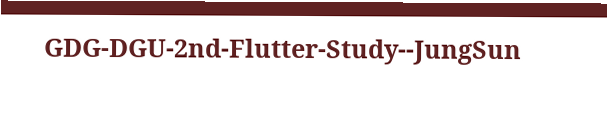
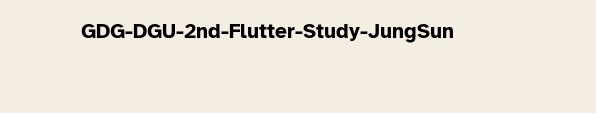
- GDG-DGU-2nd-Flutter-Study--JungSun
+ GDG-DGU-2nd-Flutter-Study-JungSun

